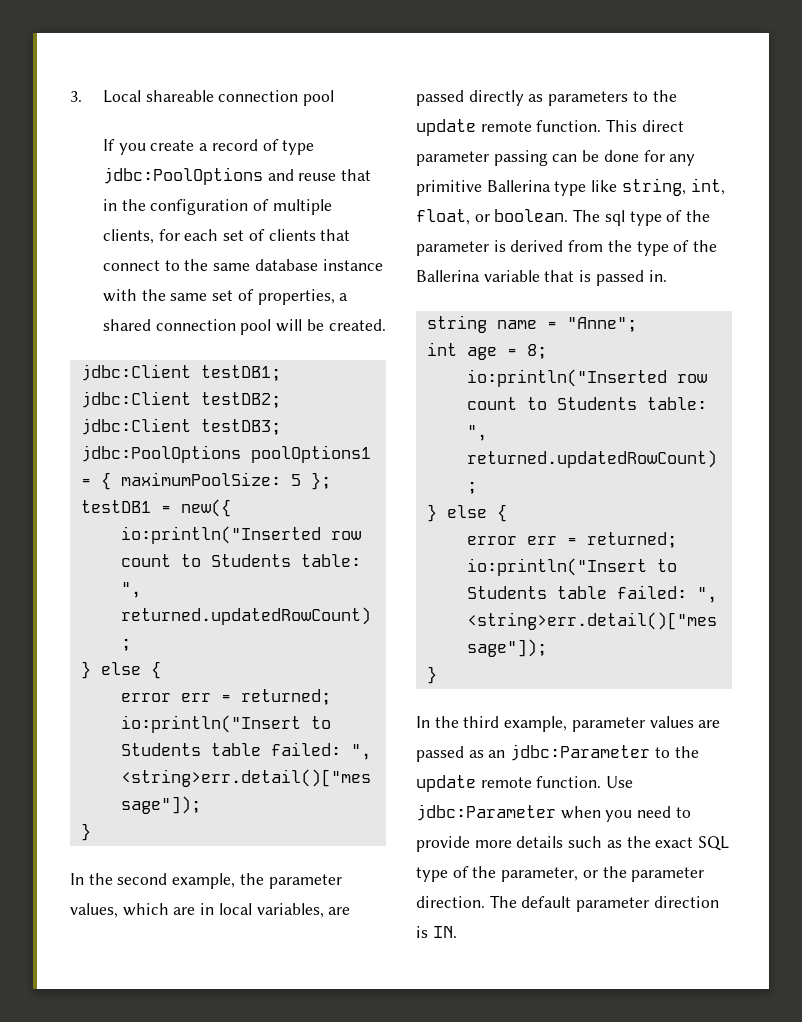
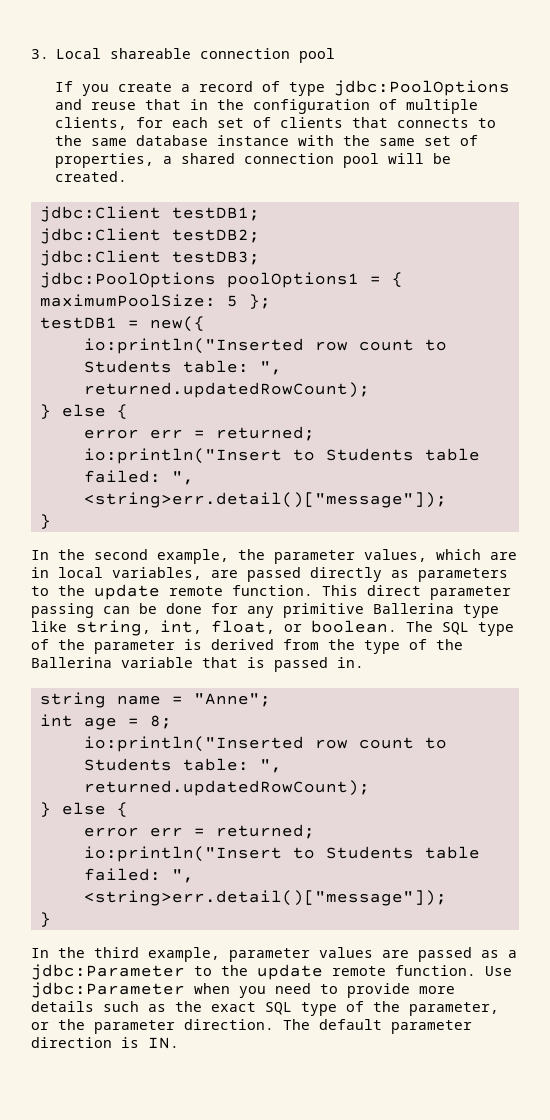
- If you create a record of type jdbc:PoolOptions and reuse that in the configuration of multiple clients, for each set of clients that connect to the same database instance with the same set of properties, a shared connection pool will be created.
+ If you create a record of type jdbc:PoolOptions and reuse that in the configuration of multiple clients, for each set of clients that connects to the same database instance with the same set of properties, a shared connection pool will be created.
- The sql type of the parameter is derived from the type of the Ballerina variable that is passed in.
+ The SQL type of the parameter is derived from the type of the Ballerina variable that is passed in.
- In the third example, parameter values are passed as an jdbc:Parameter to the update remote function.
+ In the third example, parameter values are passed as a jdbc:Parameter to the update remote function.

